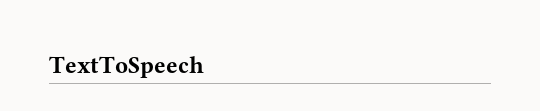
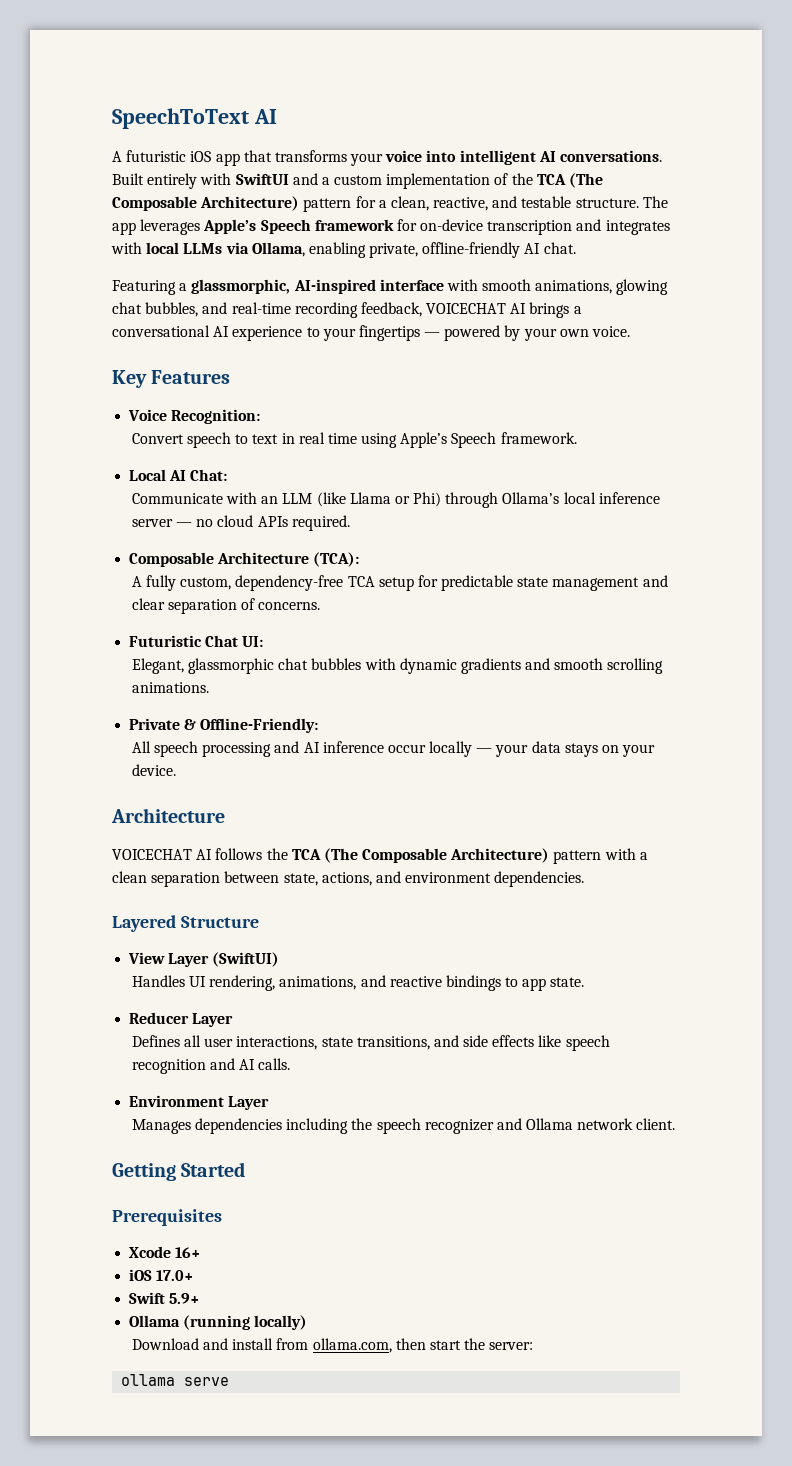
- TextToSpeech
+ SpeechToText AI
+ A futuristic iOS app that transforms your voice into intelligent AI conversations. Built entirely with SwiftUI and a custom implementation of the TCA (The Composable Architecture) pattern for a clean, reactive, and testable structure. The app leverages Apple’s Speech framework for on-device transcription and integrates with local LLMs via Ollama, enabling private, offline-friendly AI chat.
+ Featuring a glassmorphic, AI-inspired interface with smooth animations, glowing chat bubbles, and real-time recording feedback, VOICECHAT AI brings a conversational AI experience to your fingertips — powered by your own voice.
+ Key Features
+ Voice Recognition:
+ Convert speech to text in real time using Apple’s Speech framework.
+ Local AI Chat:
+ Communicate with an LLM (like Llama or Phi) through Ollama’s local inference server — no cloud APIs required.
+ Composable Architecture (TCA):
+ A fully custom, dependency-free TCA setup for predictable state management and clear separation of concerns.
+ Futuristic Chat UI:
+ Elegant, glassmorphic chat bubbles with dynamic gradients and smooth scrolling animations.
+ Private & Offline-Friendly:
+ All speech processing and AI inference occur locally — your data stays on your device.
+ Architecture
+ VOICECHAT AI follows the TCA (The Composable Architecture) pattern with a clean separation between state, actions, and environment dependencies.
+ Layered Structure
+ View Layer (SwiftUI)
+ Handles UI rendering, animations, and reactive bindings to app state.
+ Reducer Layer
+ Defines all user interactions, state transitions, and side effects like speech recognition and AI calls.
+ Environment Layer
+ Manages dependencies including the speech recognizer and Ollama network client.
+ Getting Started
+ Prerequisites
+ Xcode 16+
+ iOS 17.0+
+ Swift 5.9+
+ Ollama (running locally)
+ Download and install from ollama.com, then start the server:
+ ollama serve

